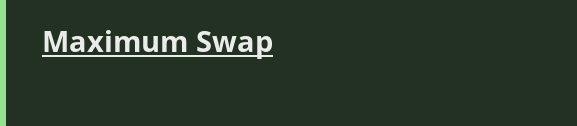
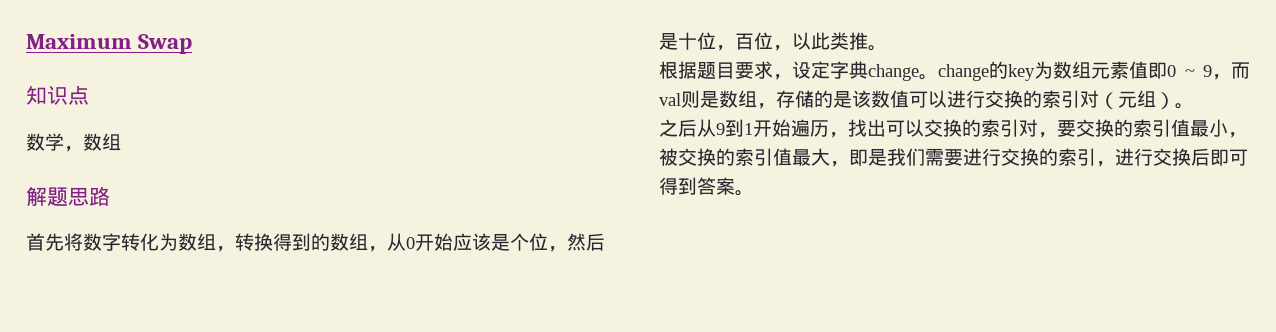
+ 知识点
+ 数学，数组
+ 解题思路
+ 首先将数字转化为数组，转换得到的数组，从0开始应该是个位，然后是十位，百位，以此类推。
+ 根据题目要求，设定字典change。change的key为数组元素值即0 ~ 9，而val则是数组，存储的是该数值可以进行交换的索引对（元组）。
+ 之后从9到1开始遍历，找出可以交换的索引对，要交换的索引值最小，被交换的索引值最大，即是我们需要进行交换的索引，进行交换后即可得到答案。

